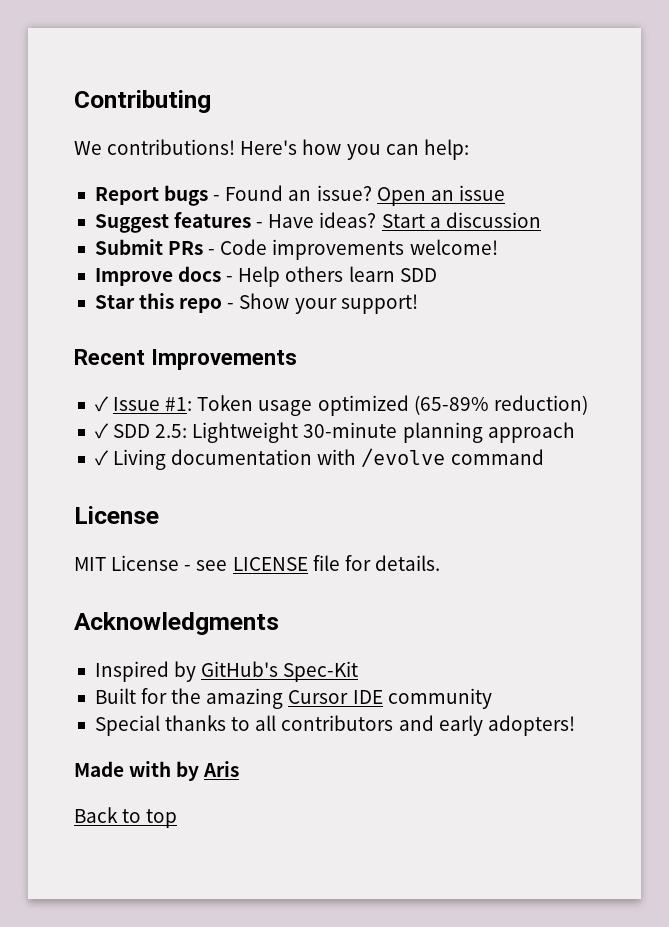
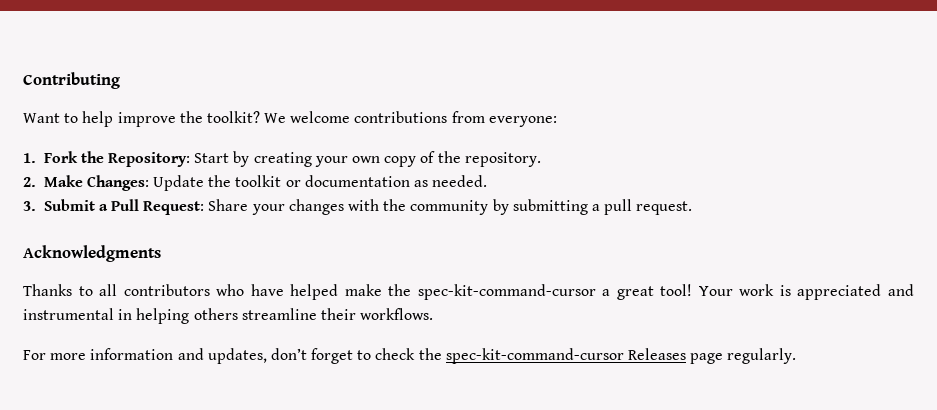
- We contributions! Here's how you can help:
- Report bugs - Found an issue? Open an issue
- Suggest features - Have ideas? Start a discussion
- Submit PRs - Code improvements welcome!
- Improve docs - Help others learn SDD
- Star this repo - Show your support!
- Recent Improvements
- ✓ Issue #1: Token usage optimized (65-89% reduction)
- ✓ SDD 2.5: Lightweight 30-minute planning approach
- ✓ Living documentation with /evolve command
- License
- MIT License - see LICENSE file for details.
+ Want to help improve the toolkit? We welcome contributions from everyone:
+ 1. Fork the Repository: Start by creating your own copy of the repository.
+ 2. Make Changes: Update the toolkit or documentation as needed.
+ 3. Submit a Pull Request: Share your changes with the community by submitting a pull request.
  Acknowledgments
- Inspired by GitHub's Spec-Kit
- Built for the amazing Cursor IDE community
- Special thanks to all contributors and early adopters!
- Made with by Aris
- Back to top
+ Thanks to all contributors who have helped make the spec-kit-command-cursor a great tool! Your work is appreciated and instrumental in helping others streamline their workflows.
+ For more information and updates, don’t forget to check the spec-kit-command-cursor Releases page regularly.

